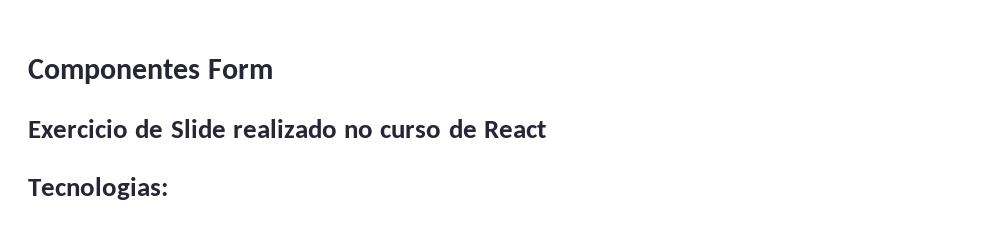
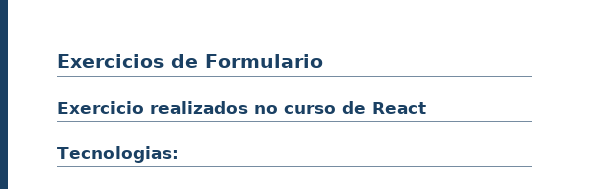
- Componentes Form
- Exercicio de Slide realizado no curso de React
+ Exercicios de Formulario
+ Exercicio realizados no curso de React

